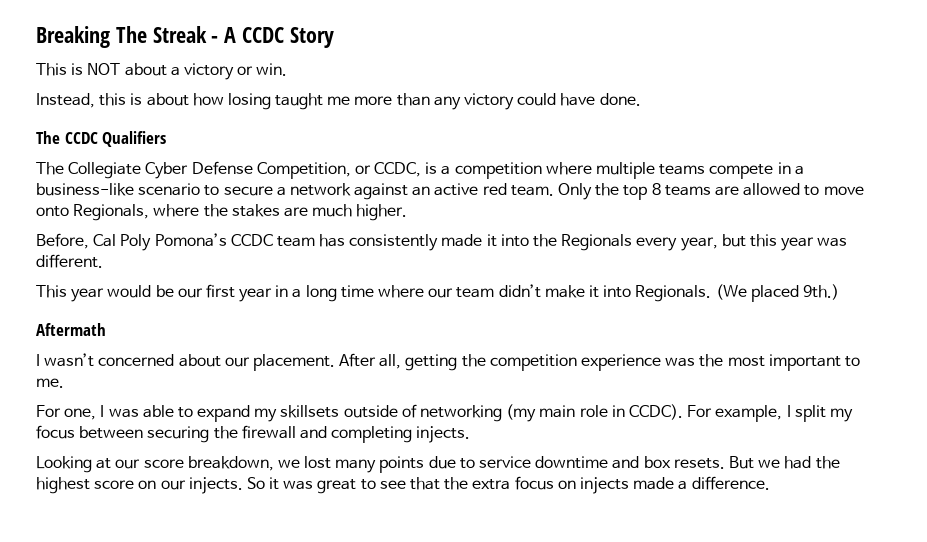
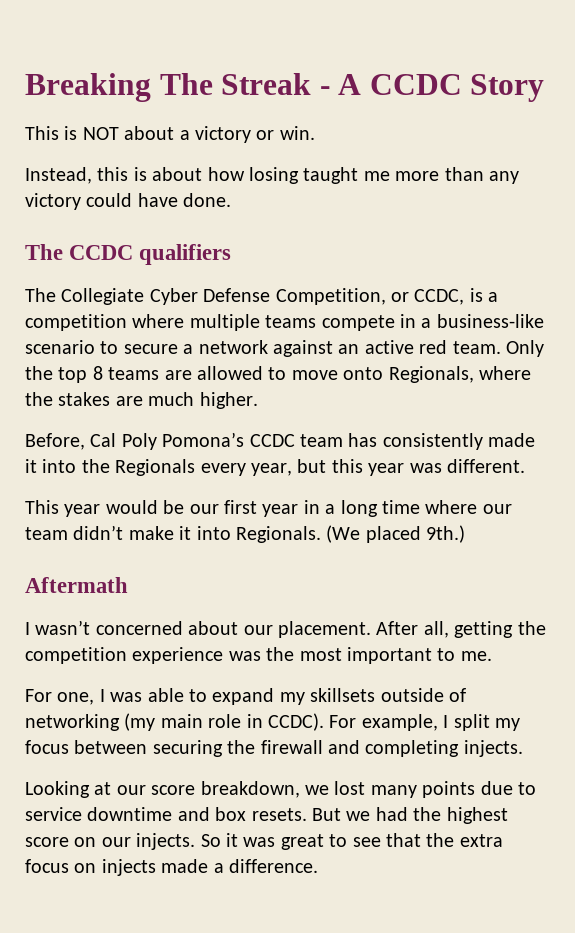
- The CCDC Qualifiers
+ The CCDC qualifiers

